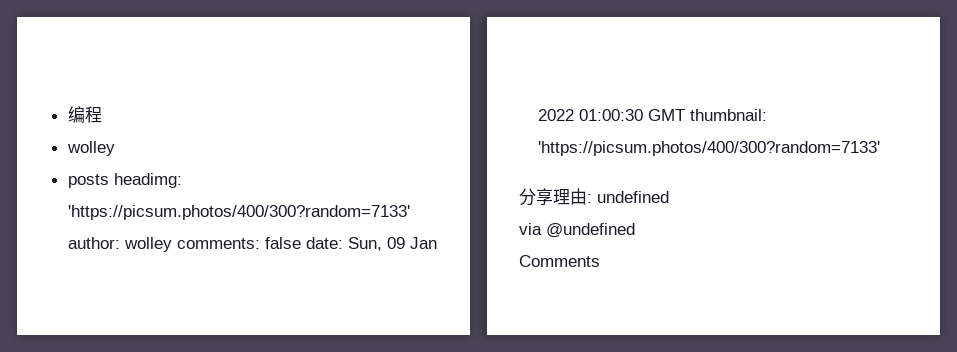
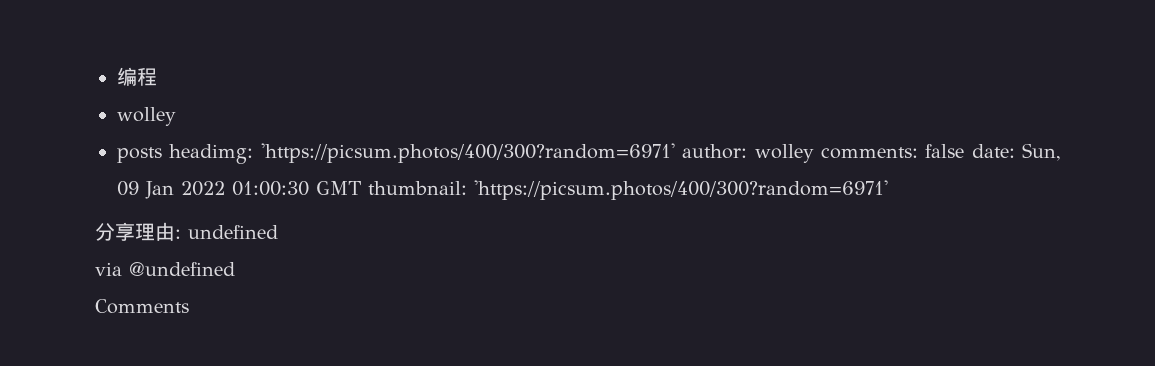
- posts headimg: 'https://picsum.photos/400/300?random=7133' author: wolley comments: false date: Sun, 09 Jan 2022 01:00:30 GMT thumbnail: 'https://picsum.photos/400/300?random=7133'
+ posts headimg: 'https://picsum.photos/400/300?random=6971' author: wolley comments: false date: Sun, 09 Jan 2022 01:00:30 GMT thumbnail: 'https://picsum.photos/400/300?random=6971'

